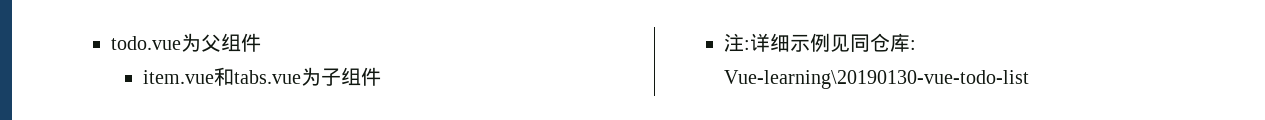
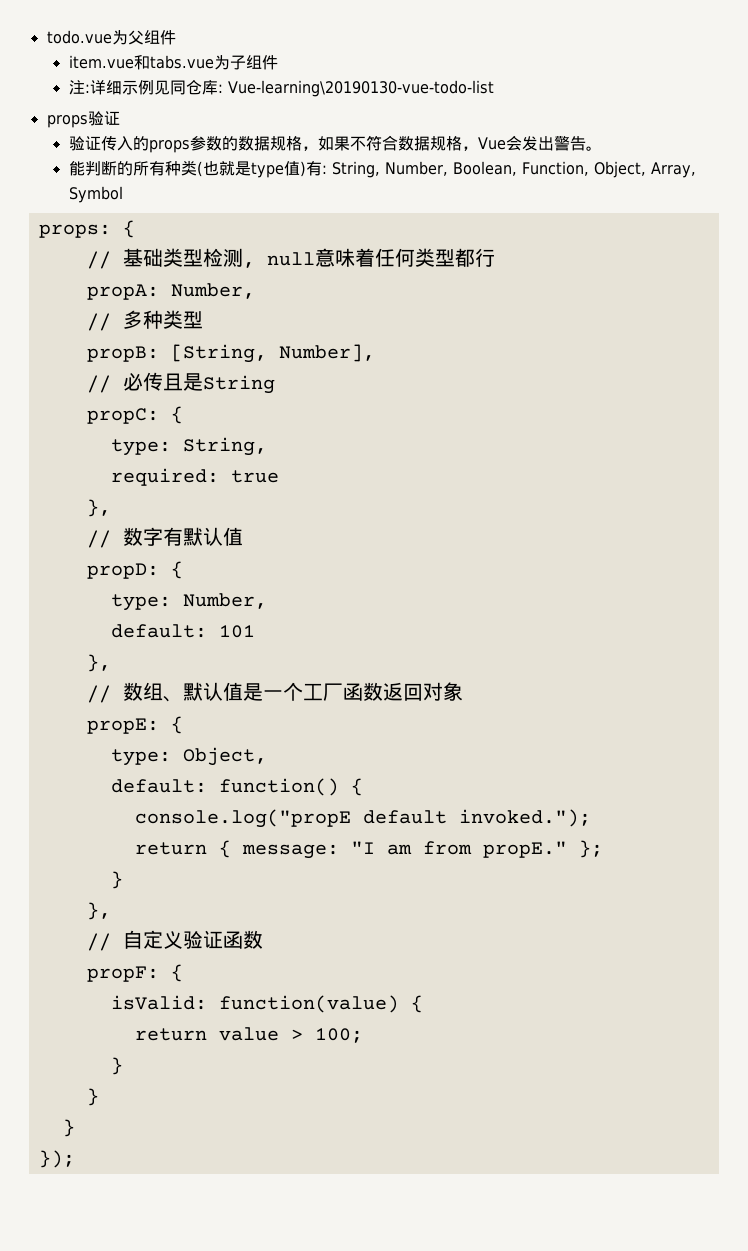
+ props验证
+ 验证传入的props参数的数据规格，如果不符合数据规格，Vue会发出警告。
+ 能判断的所有种类(也就是type值)有: String, Number, Boolean, Function, Object, Array, Symbol
+ props: {
+ // 基础类型检测, null意味着任何类型都行
+ propA: Number,
+ // 多种类型
+ propB: [String, Number],
+ // 必传且是String
+ propC: {
+ type: String,
+ required: true
+ },
+ // 数字有默认值
+ propD: {
+ type: Number,
+ default: 101
+ },
+ // 数组、默认值是一个工厂函数返回对象
+ propE: {
+ type: Object,
+ default: function() {
+ console.log("propE default invoked.");
+ return { message: "I am from propE." };
+ }
+ },
+ // 自定义验证函数
+ propF: {
+ isValid: function(value) {
+ return value > 100;
+ }
+ }
+ }
+ });

